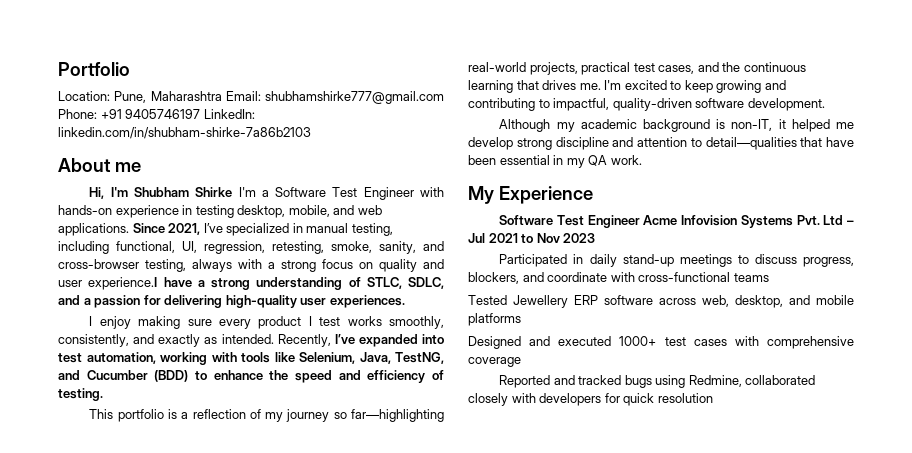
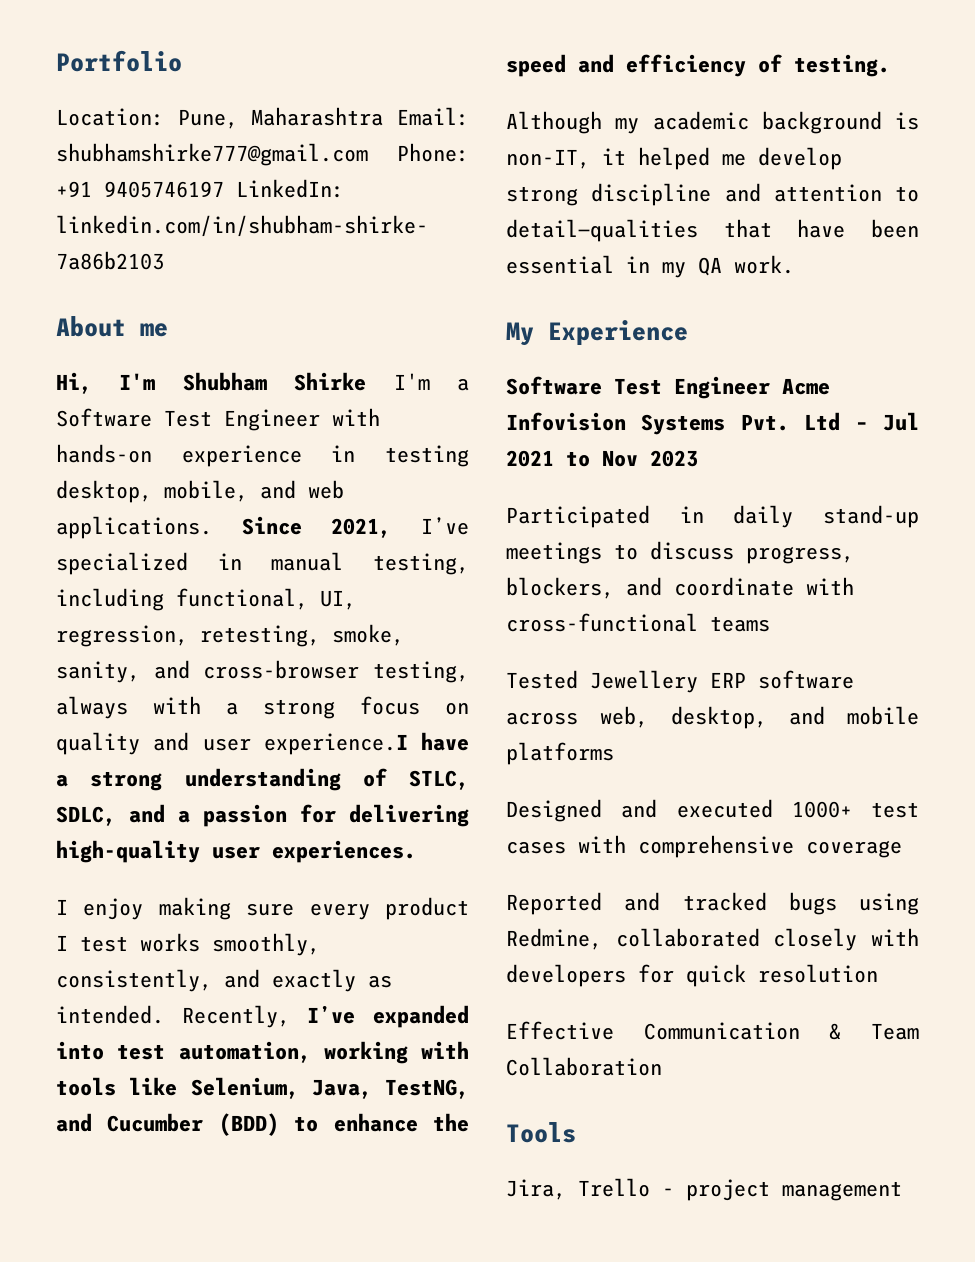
- This portfolio is a reflection of my journey so far—highlighting real-world projects, practical test cases, and the continuous learning that drives me. I'm excited to keep growing and contributing to impactful, quality-driven software development.
+ Effective Communication & Team Collaboration
+ Tools
+ Jira, Trello - project management

